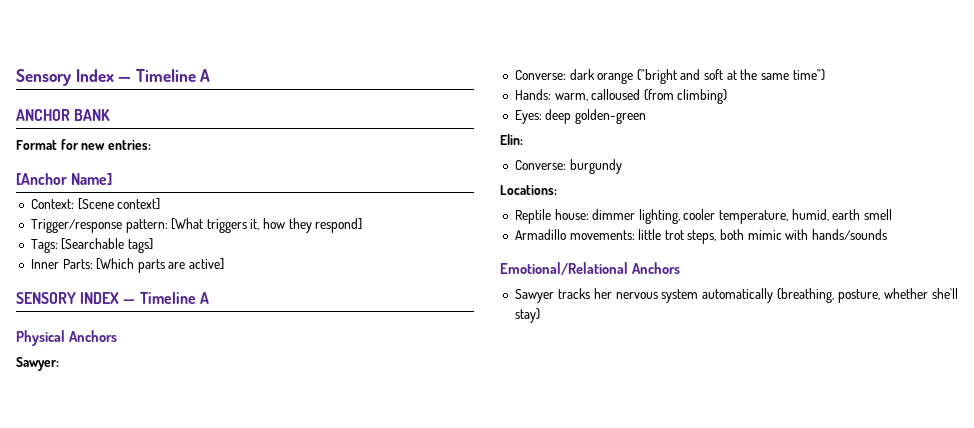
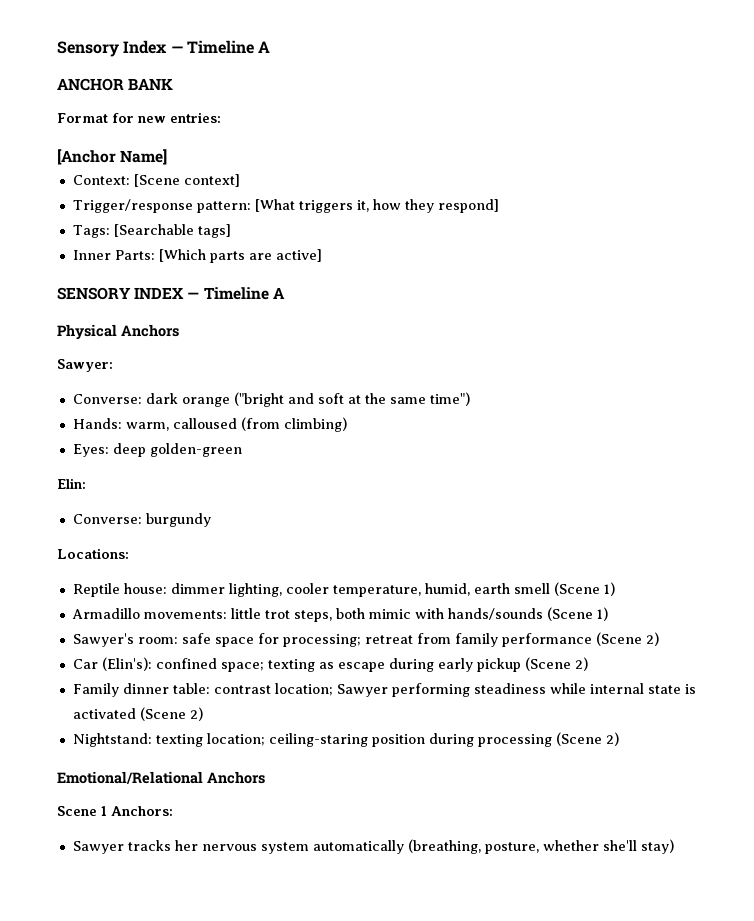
- Reptile house: dimmer lighting, cooler temperature, humid, earth smell
+ Reptile house: dimmer lighting, cooler temperature, humid, earth smell (Scene 1)
- Armadillo movements: little trot steps, both mimic with hands/sounds
+ Armadillo movements: little trot steps, both mimic with hands/sounds (Scene 1)
+ Sawyer's room: safe space for processing; retreat from family performance (Scene 2)
+ Car (Elin's): confined space; texting as escape during early pickup (Scene 2)
+ Family dinner table: contrast location; Sawyer performing steadiness while internal state is activated (Scene 2)
+ Nightstand: texting location; ceiling-staring position during processing (Scene 2)
+ Scene 1 Anchors:

